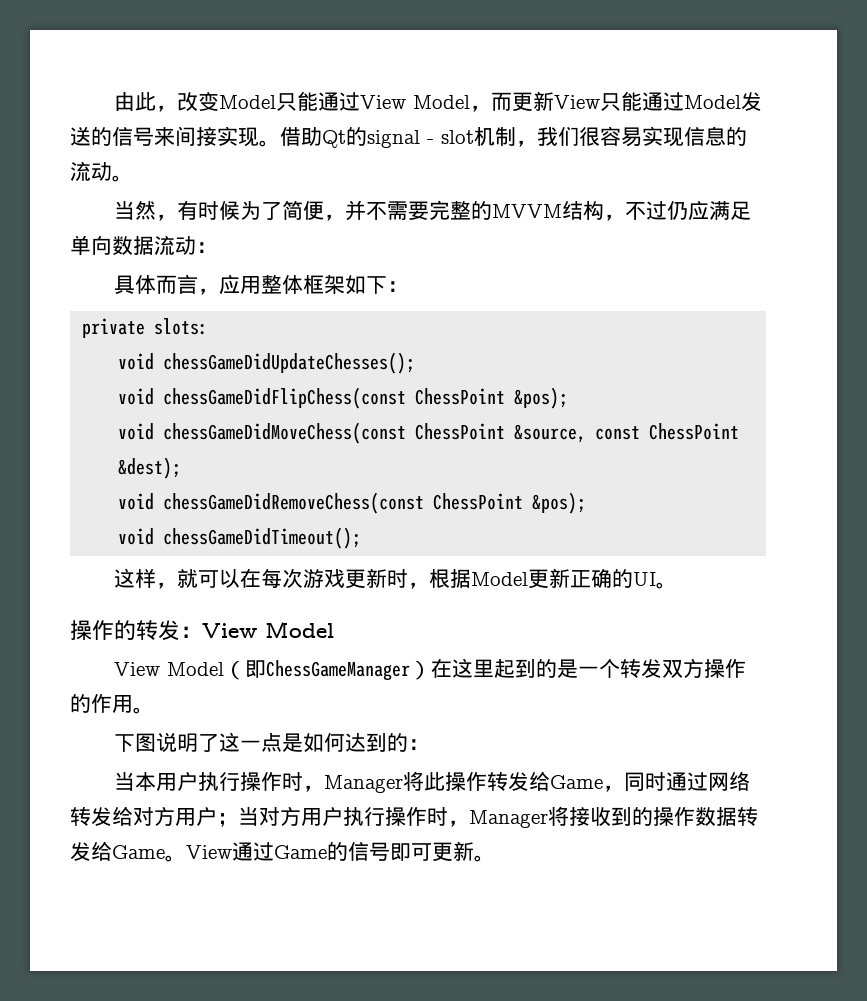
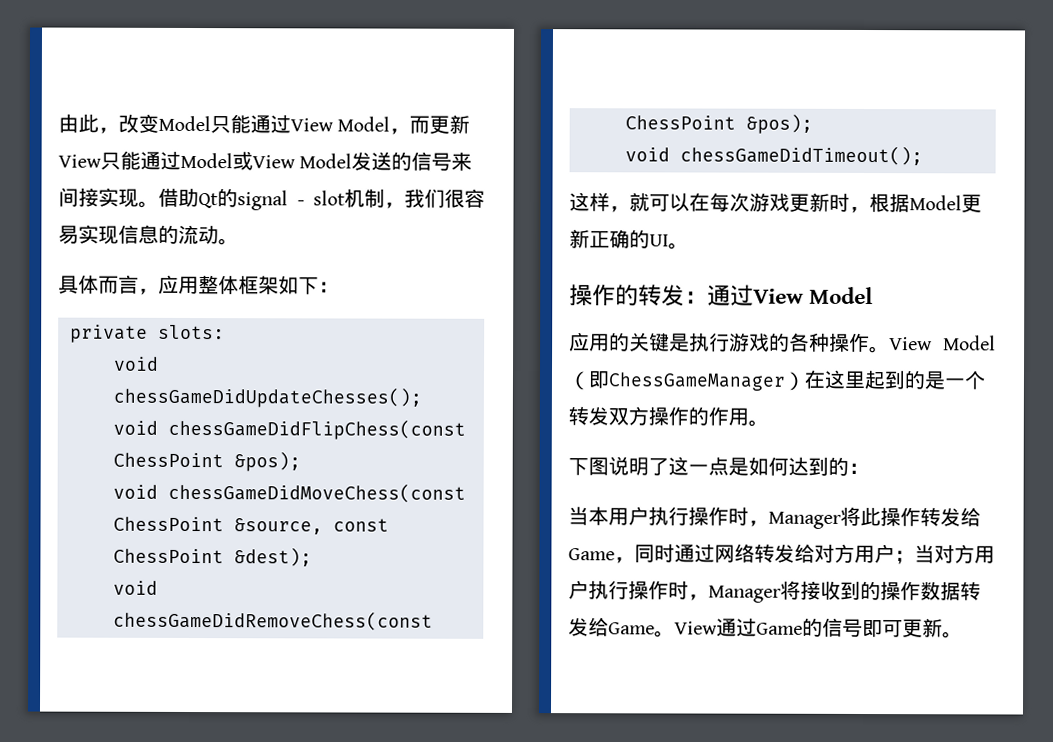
- 由此，改变Model只能通过View Model，而更新View只能通过Model发送的信号来间接实现。
+ 由此，改变Model只能通过View Model，而更新View只能通过Model或View Model发送的信号来间接实现。
- 当然，有时候为了简便，并不需要完整的MVVM结构，不过仍应满足单向数据流动：
- 操作的转发：View Model
+ 操作的转发：通过View Model
+ 应用的关键是执行游戏的各种操作。

